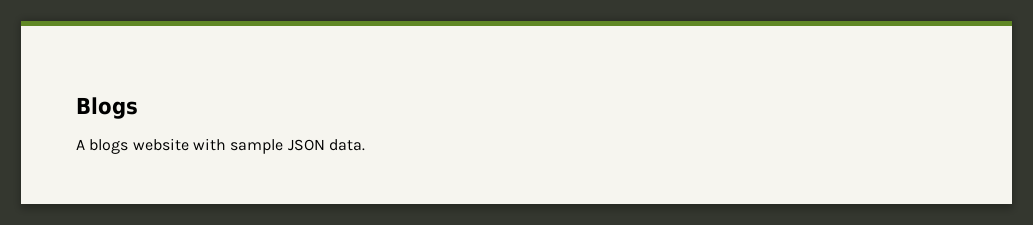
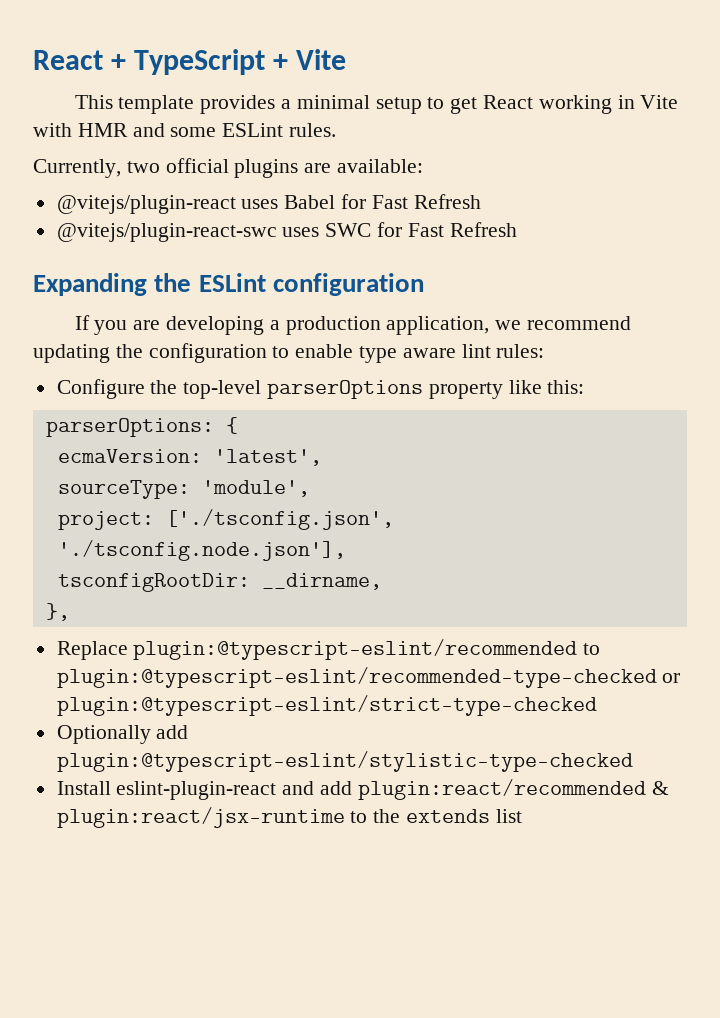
- Blogs
- A blogs website with sample JSON data.
+ React + TypeScript + Vite
+ This template provides a minimal setup to get React working in Vite with HMR and some ESLint rules.
+ Currently, two official plugins are available:
+ @vitejs/plugin-react uses Babel for Fast Refresh
+ @vitejs/plugin-react-swc uses SWC for Fast Refresh
+ Expanding the ESLint configuration
+ If you are developing a production application, we recommend updating the configuration to enable type aware lint rules:
+ Configure the top-level parserOptions property like this:
+ parserOptions: {
+ ecmaVersion: 'latest',
+ sourceType: 'module',
+ project: ['./tsconfig.json', './tsconfig.node.json'],
+ tsconfigRootDir: __dirname,
+ },
+ Replace plugin:@typescript-eslint/recommended to plugin:@typescript-eslint/recommended-type-checked or plugin:@typescript-eslint/strict-type-checked
+ Optionally add plugin:@typescript-eslint/stylistic-type-checked
+ Install eslint-plugin-react and add plugin:react/recommended & plugin:react/jsx-runtime to the extends list

